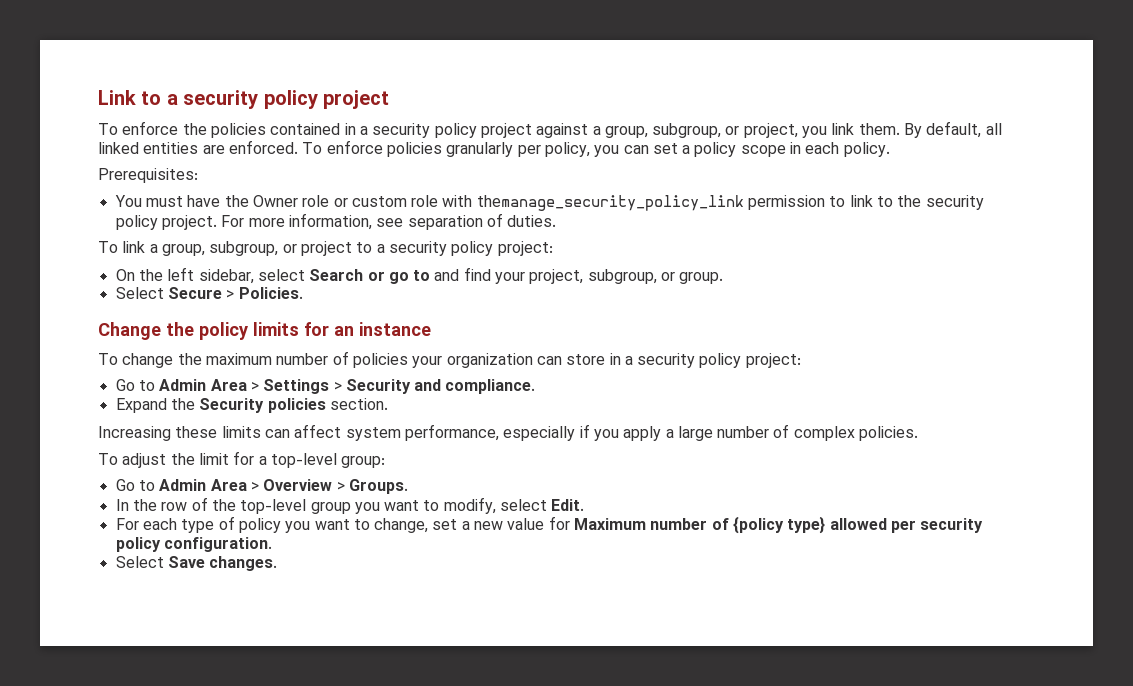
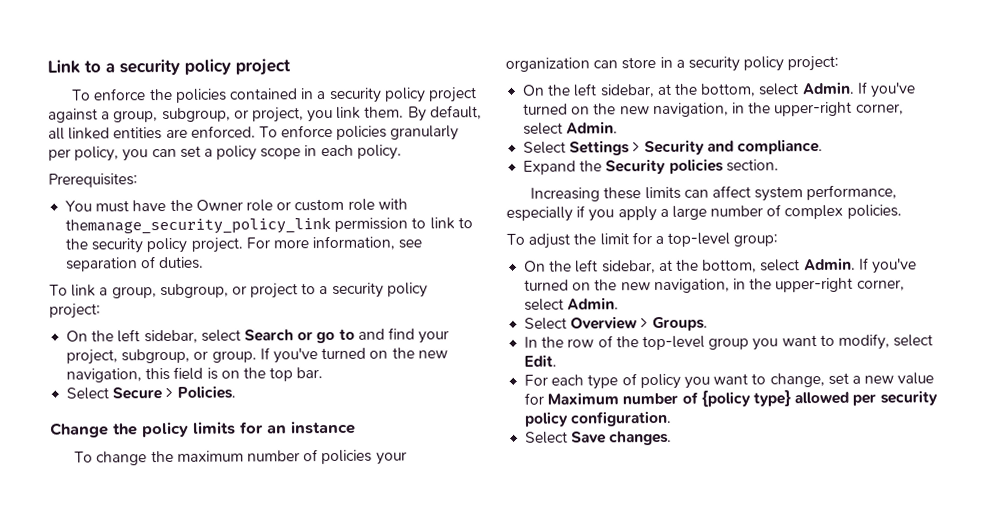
+ If you've turned on the new navigation, this field is on the top bar.
  To change the maximum number of policies your organization can store in a security policy project:
- Go to Admin Area > Settings > Security and compliance.
+ On the left sidebar, at the bottom, select Admin. If you've turned on the new navigation, in the upper-right corner, select Admin.
+ Select Settings > Security and compliance.
  To adjust the limit for a top-level group:
- Go to Admin Area > Overview > Groups.
+ On the left sidebar, at the bottom, select Admin. If you've turned on the new navigation, in the upper-right corner, select Admin.
+ Select Overview > Groups.

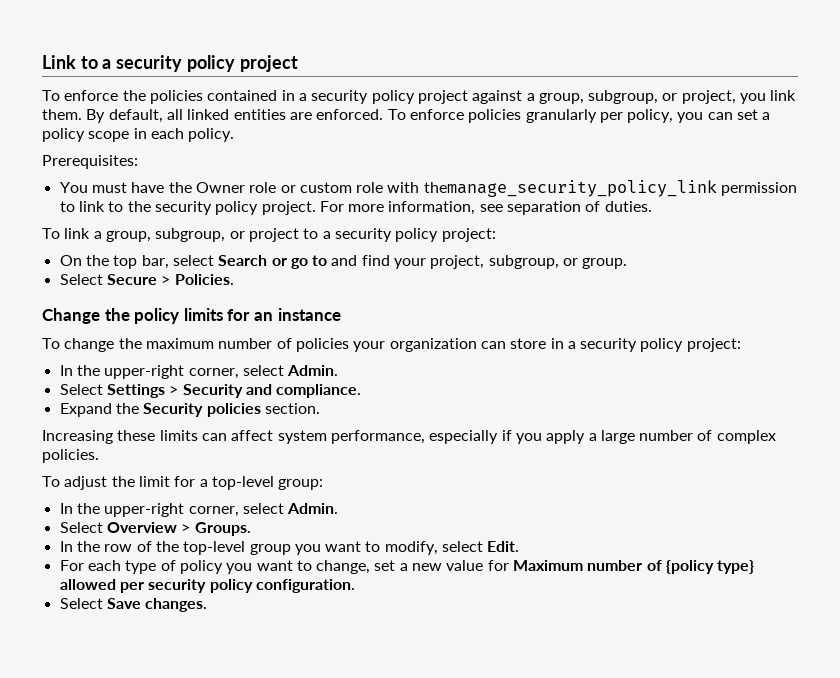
- On the left sidebar, select Search or go to and find your project, subgroup, or group. If you've turned on the new navigation, this field is on the top bar.
+ On the top bar, select Search or go to and find your project, subgroup, or group.
  To change the maximum number of policies your organization can store in a security policy project:
- On the left sidebar, at the bottom, select Admin. If you've turned on the new navigation, in the upper-right corner, select Admin.
+ In the upper-right corner, select Admin.
  To adjust the limit for a top-level group:
- On the left sidebar, at the bottom, select Admin. If you've turned on the new navigation, in the upper-right corner, select Admin.
+ In the upper-right corner, select Admin.

